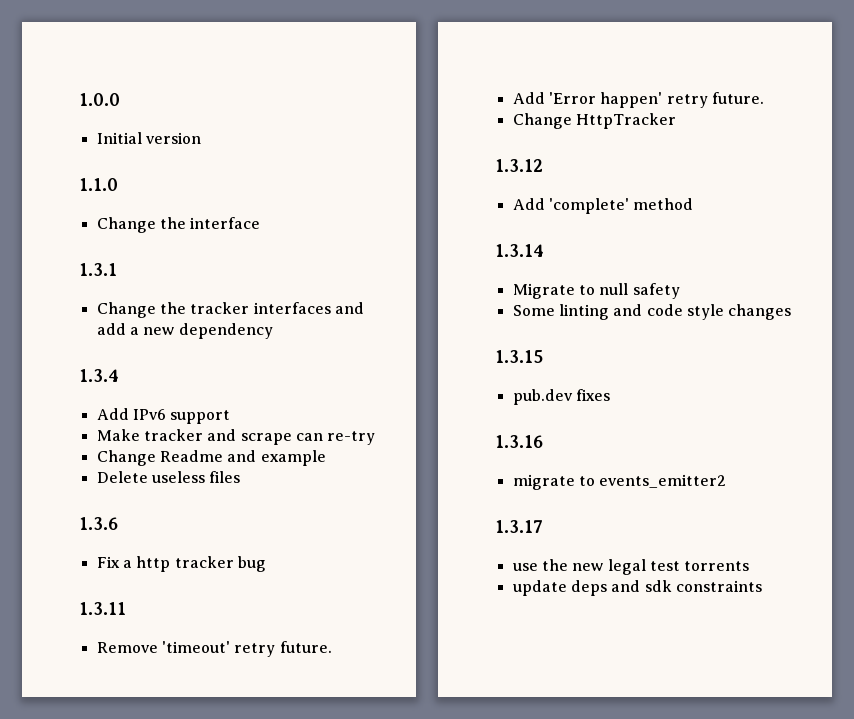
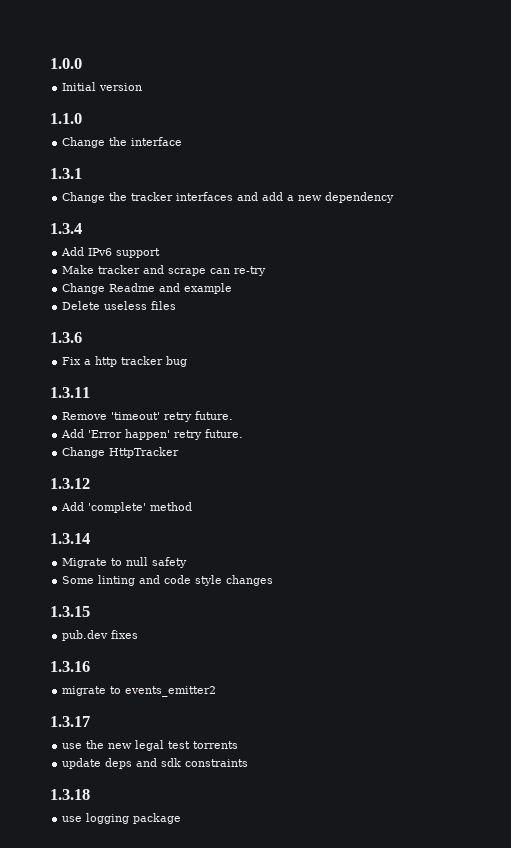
+ 1.3.18
+ use logging package

